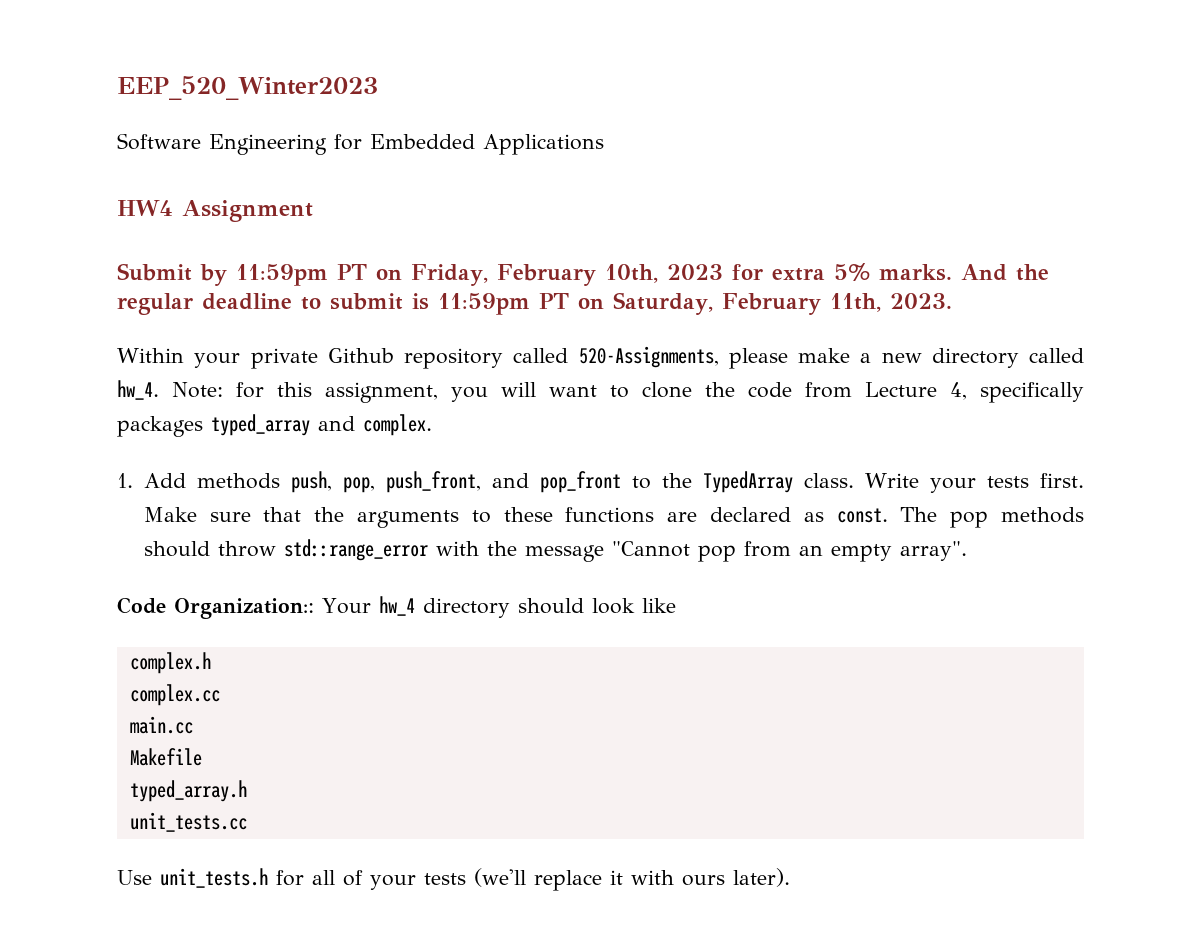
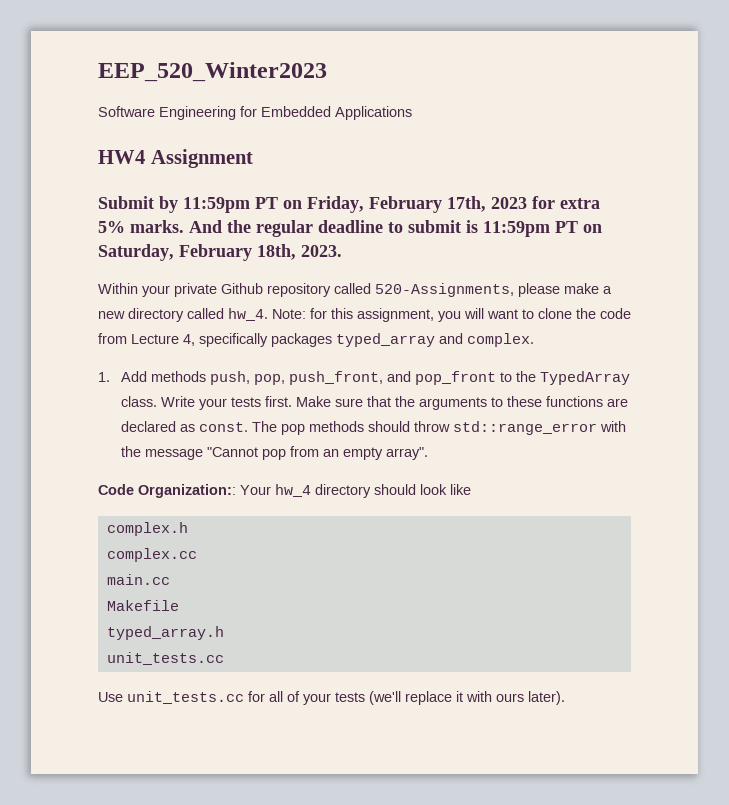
- Submit by 11:59pm PT on Friday, February 10th, 2023 for extra 5% marks.
+ Submit by 11:59pm PT on Friday, February 17th, 2023 for extra 5% marks.
- And the regular deadline to submit is 11:59pm PT on Saturday, February 11th, 2023.
+ And the regular deadline to submit is 11:59pm PT on Saturday, February 18th, 2023.
- Use unit_tests.h for all of your tests (we'll replace it with ours later).
+ Use unit_tests.cc for all of your tests (we'll replace it with ours later).

